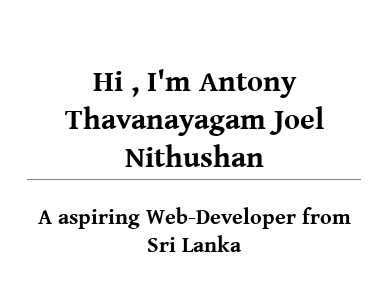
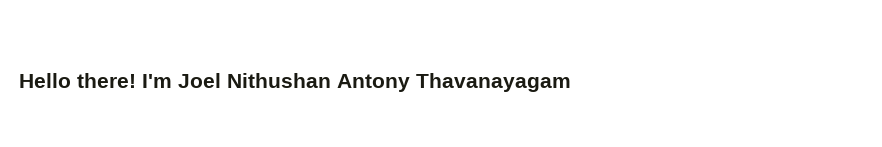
- Hi , I'm Antony Thavanayagam Joel Nithushan
- A aspiring Web-Developer from Sri Lanka
+ Hello there! I'm Joel Nithushan Antony Thavanayagam

